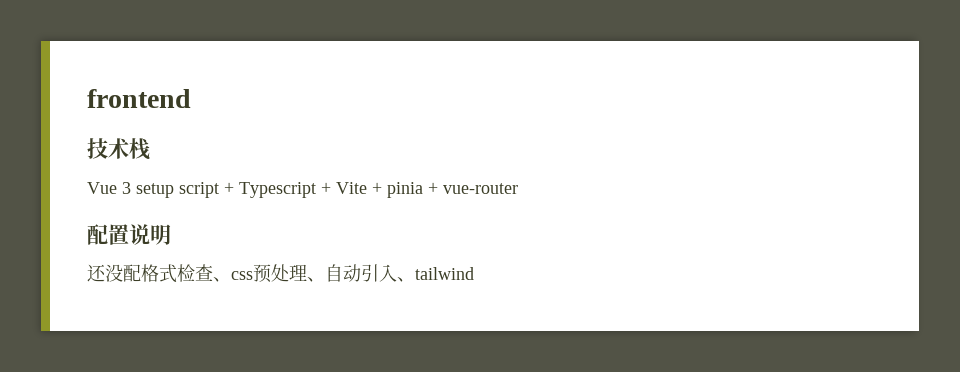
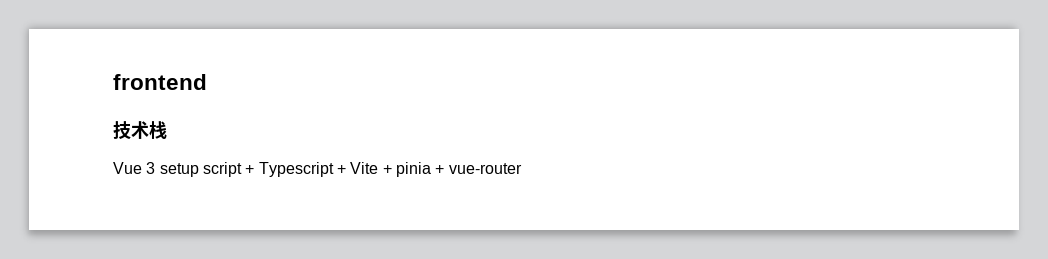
- 配置说明
- 还没配格式检查、css预处理、自动引入、tailwind

